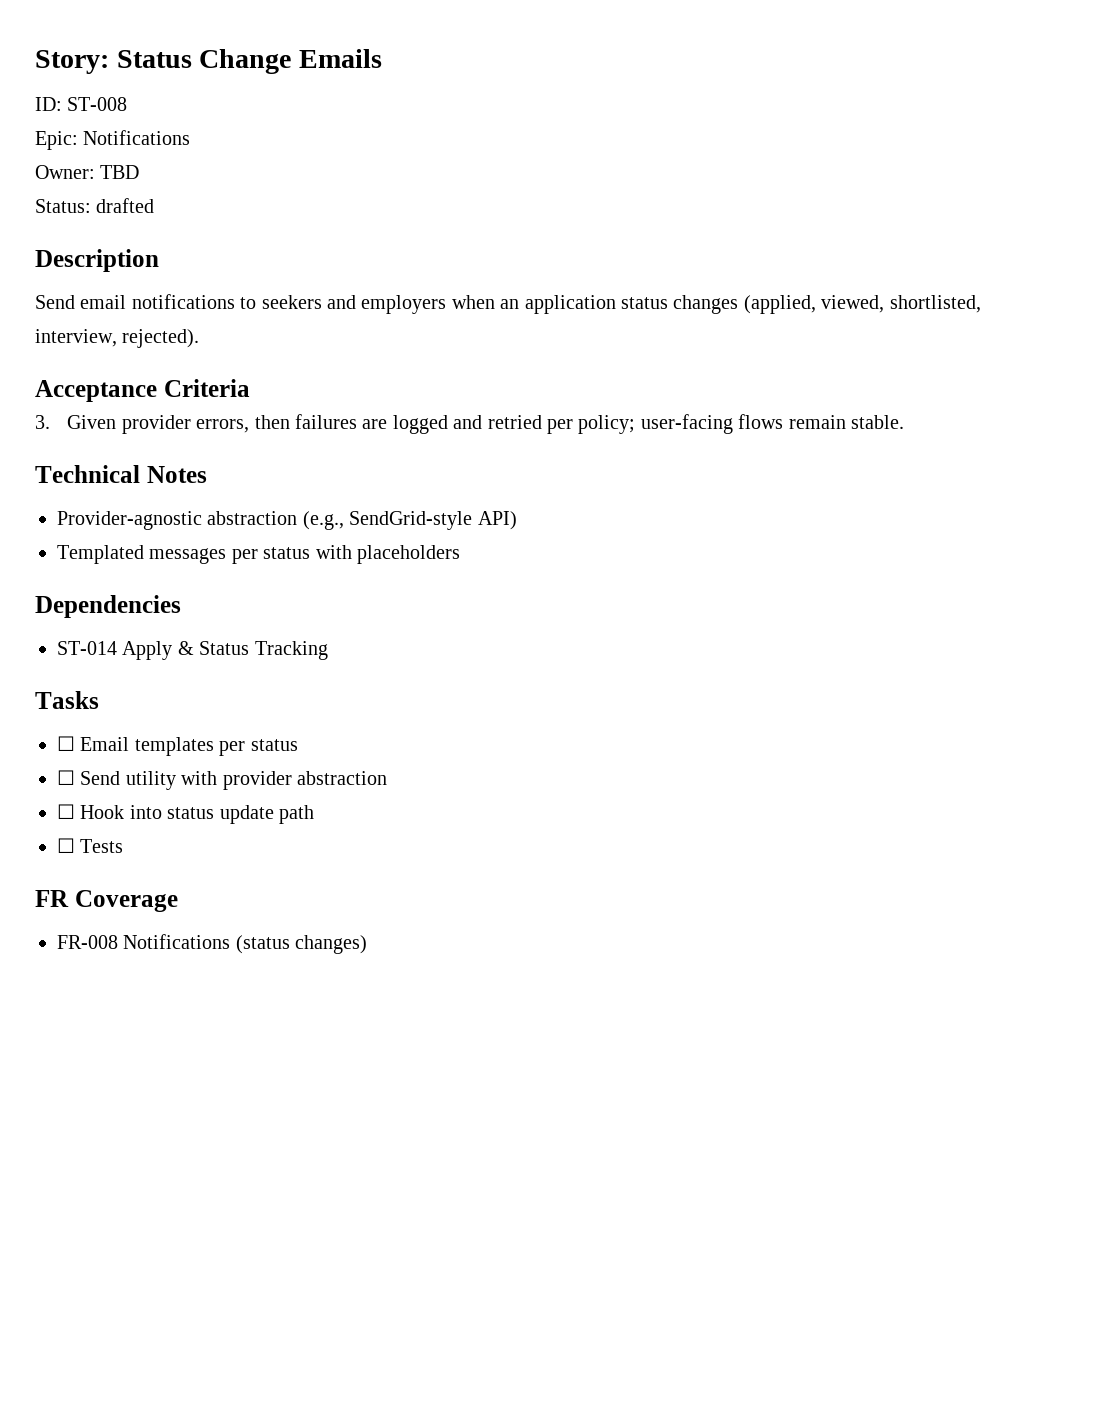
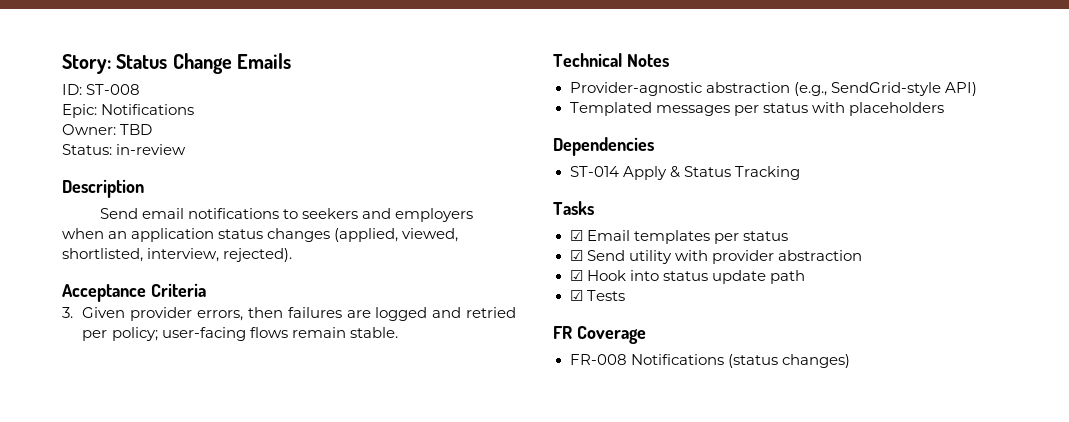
- Status: drafted
+ Status: in-review
- ☐ Email templates per status
+ ☑ Email templates per status
- ☐ Send utility with provider abstraction
+ ☑ Send utility with provider abstraction
- ☐ Hook into status update path
+ ☑ Hook into status update path
- ☐ Tests
+ ☑ Tests

